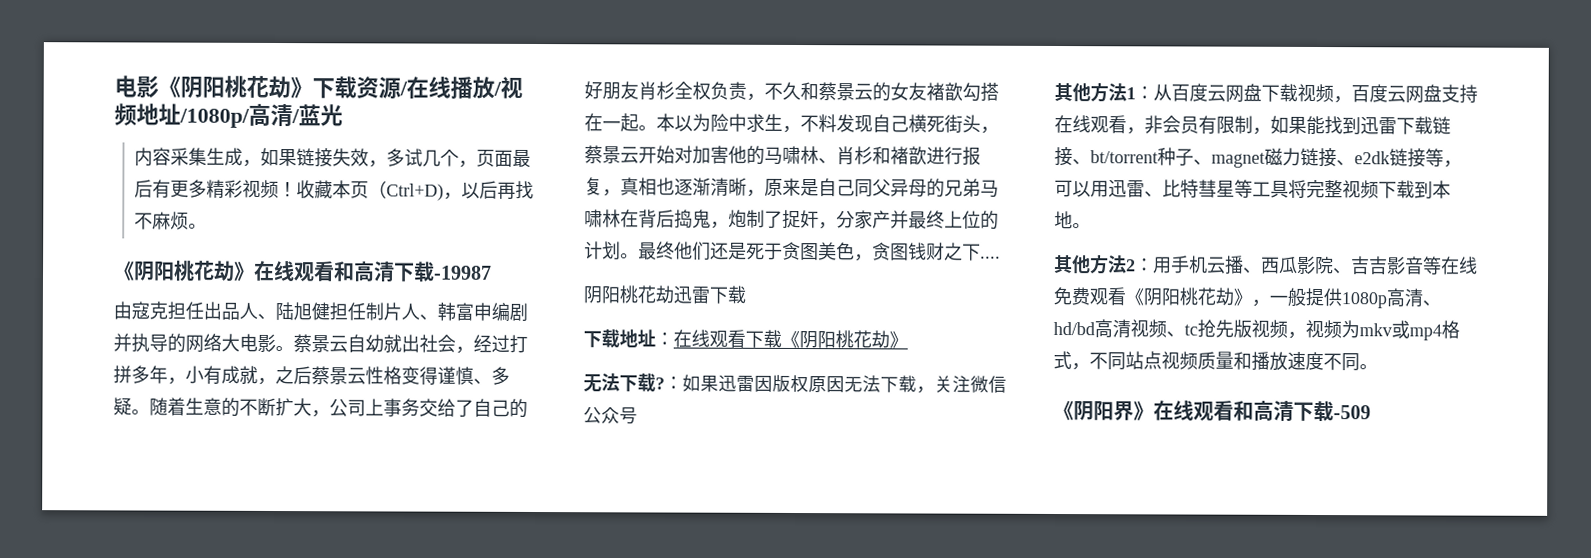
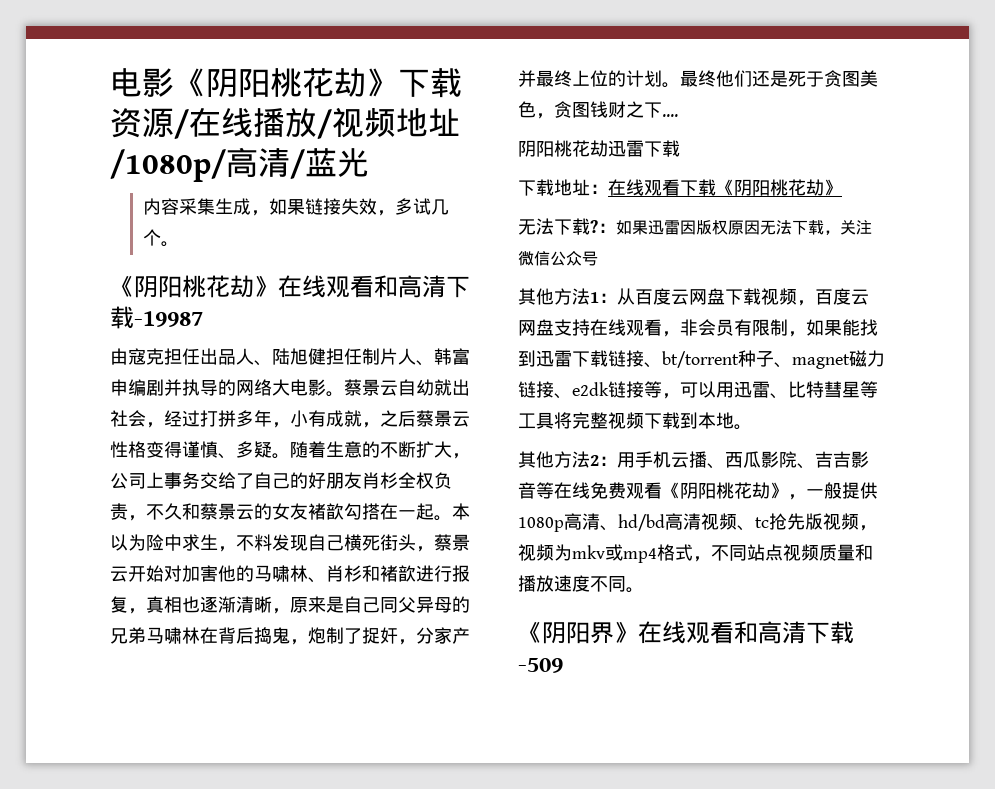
- 内容采集生成，如果链接失效，多试几个，页面最后有更多精彩视频！收藏本页（Ctrl+D)，以后再找不麻烦。
+ 内容采集生成，如果链接失效，多试几个。

